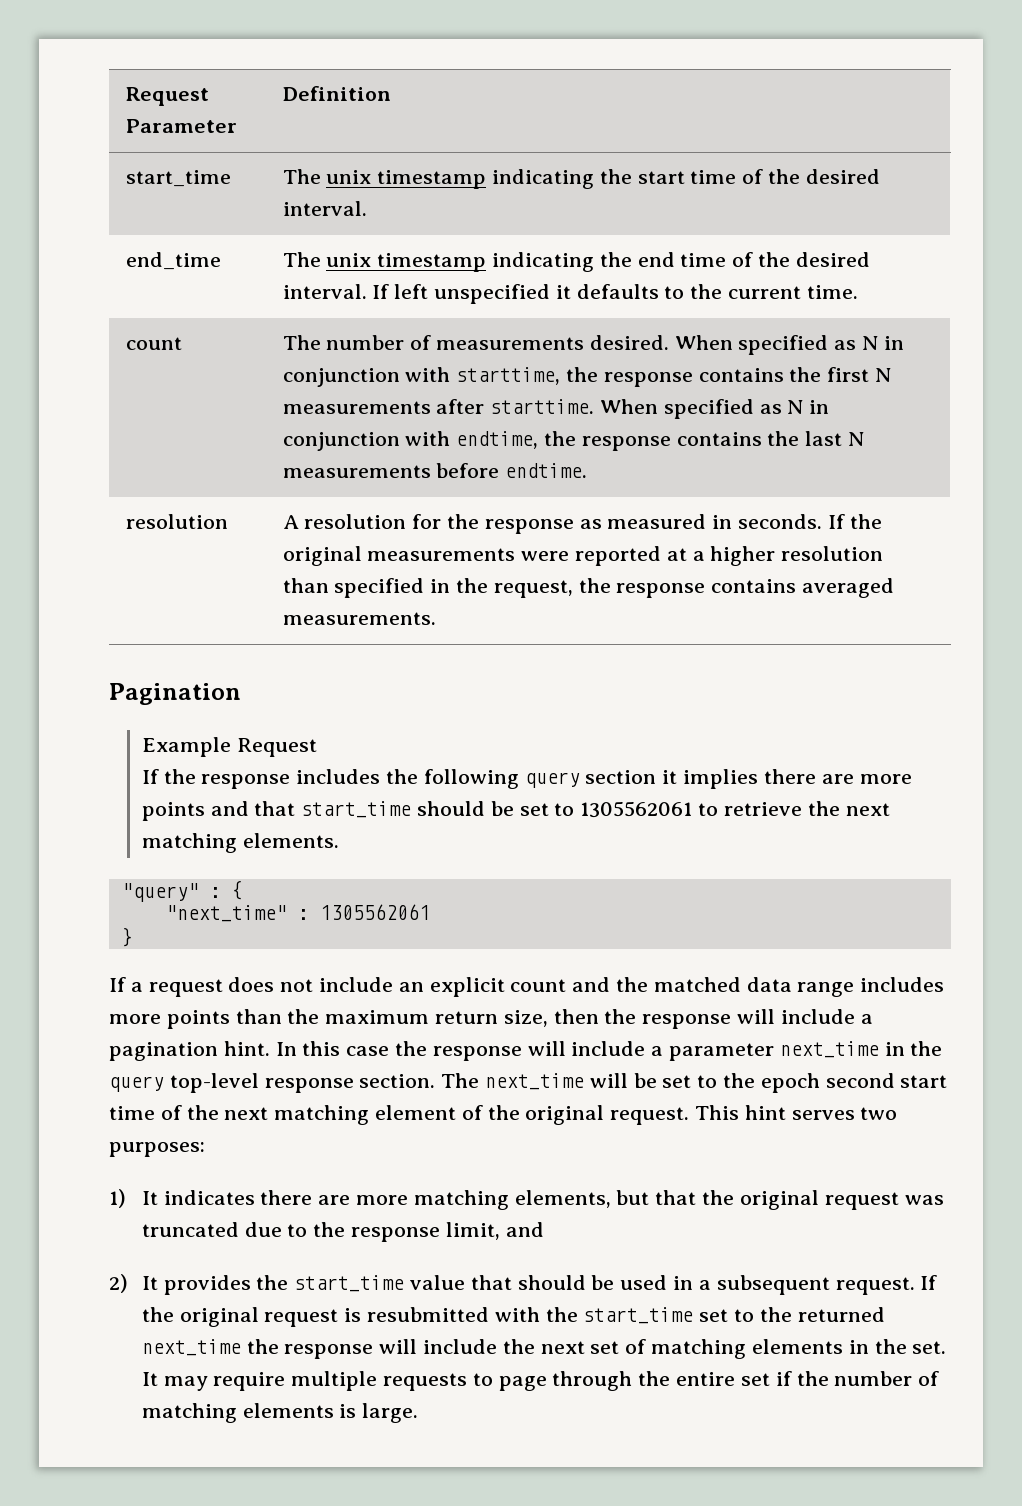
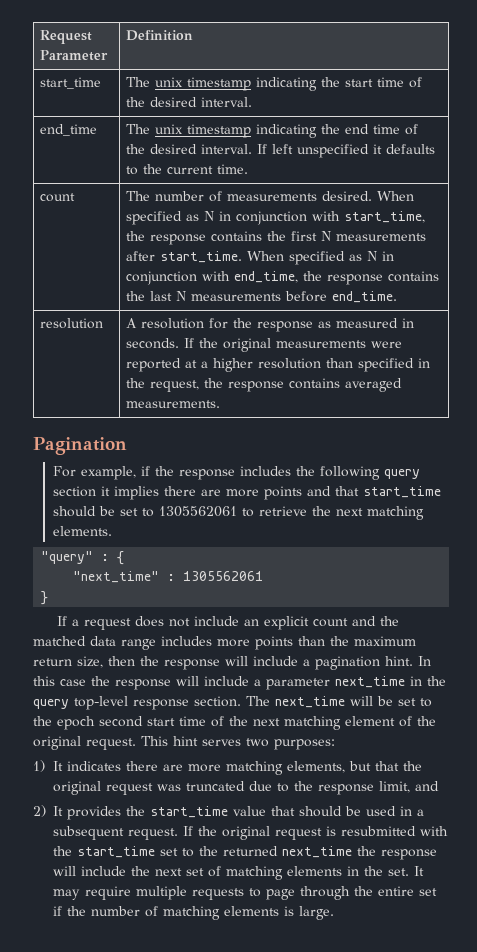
- count | The number of measurements desired. When specified as N in conjunction with starttime, the response contains the first N measurements after starttime. When specified as N in conjunction with endtime, the response contains the last N measurements before endtime.
+ count | The number of measurements desired. When specified as N in conjunction with start_time, the response contains the first N measurements after start_time. When specified as N in conjunction with end_time, the response contains the last N measurements before end_time.
- Example Request
- If the response includes the following query section it implies there are more points and that start_time should be set to 1305562061 to retrieve the next matching elements.
+ For example, if the response includes the following query section it implies there are more points and that start_time should be set to 1305562061 to retrieve the next matching elements.

